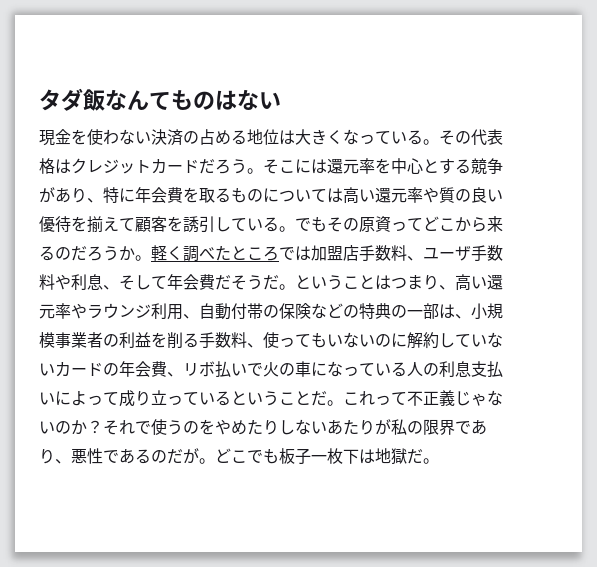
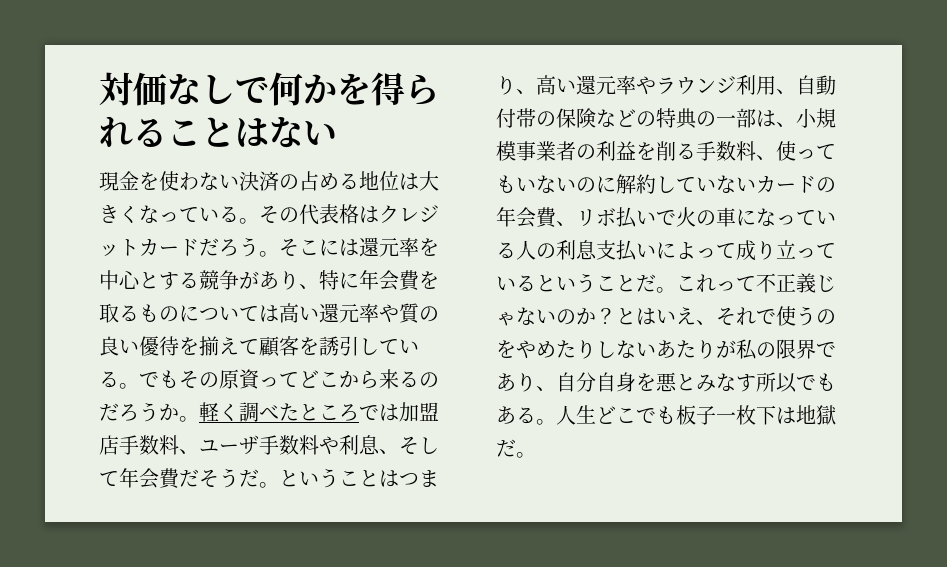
- タダ飯なんてものはない
+ 対価なしで何かを得られることはない
- それで使うのをやめたりしないあたりが私の限界であり、悪性であるのだが。どこでも板子一枚下は地獄だ。
+ とはいえ、それで使うのをやめたりしないあたりが私の限界であり、自分自身を悪とみなす所以でもある。人生どこでも板子一枚下は地獄だ。

